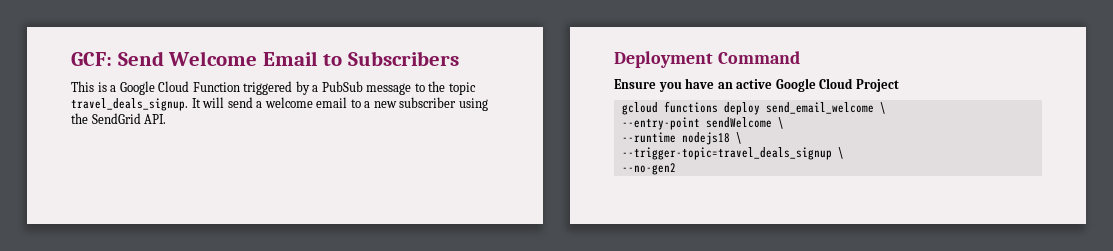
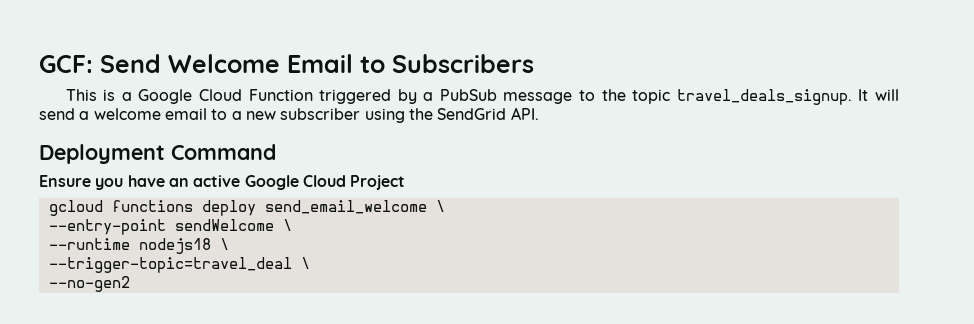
- --trigger-topic=travel_deals_signup \
+ --trigger-topic=travel_deal \

